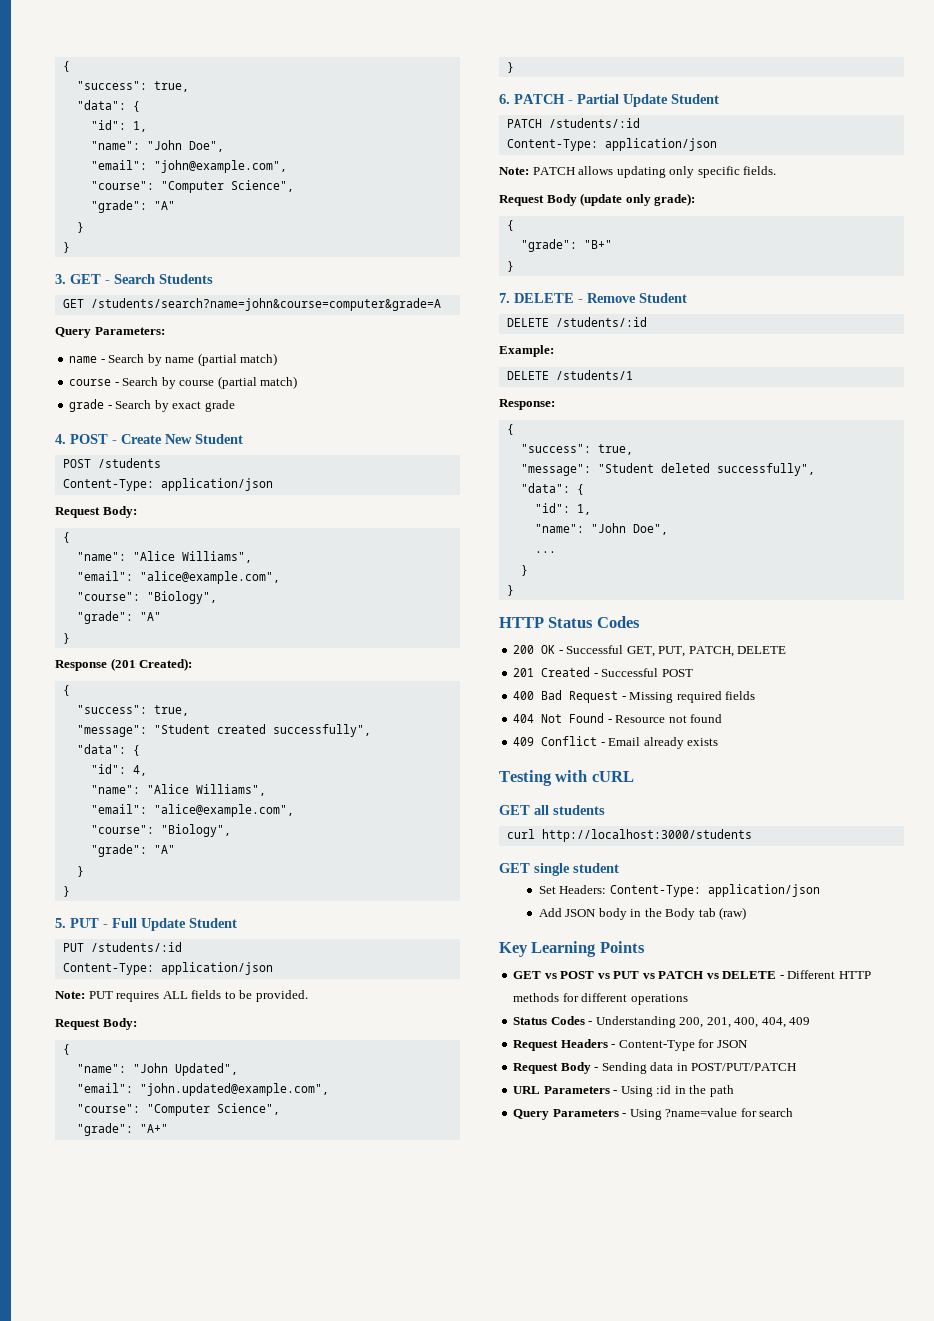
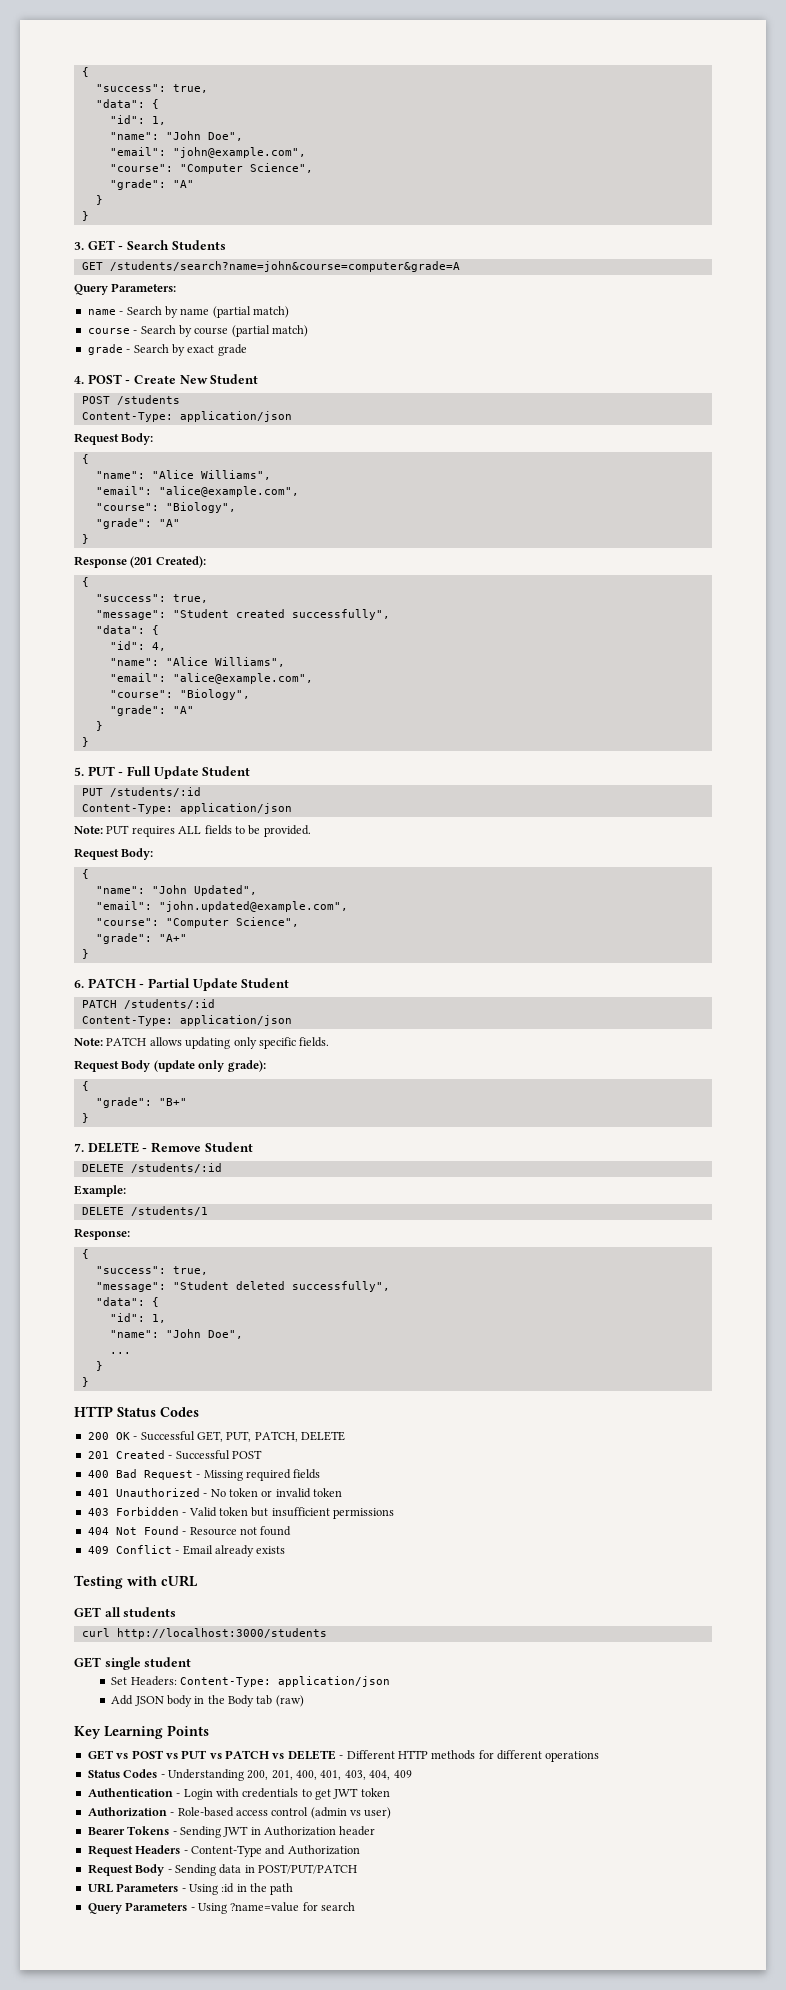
+ 401 Unauthorized - No token or invalid token
+ 403 Forbidden - Valid token but insufficient permissions
- Status Codes - Understanding 200, 201, 400, 404, 409
+ Status Codes - Understanding 200, 201, 400, 401, 403, 404, 409
+ Authentication - Login with credentials to get JWT token
+ Authorization - Role-based access control (admin vs user)
+ Bearer Tokens - Sending JWT in Authorization header
- Request Headers - Content-Type for JSON
+ Request Headers - Content-Type and Authorization

